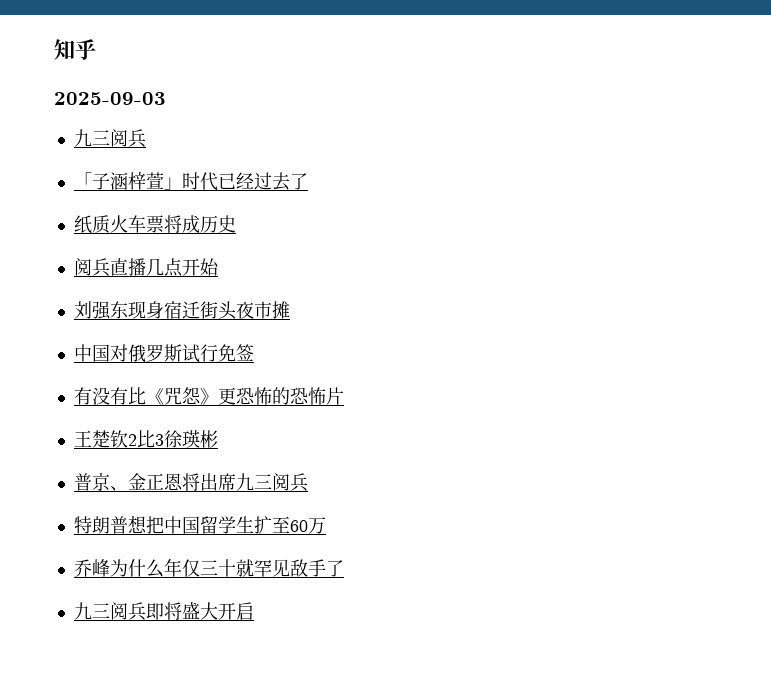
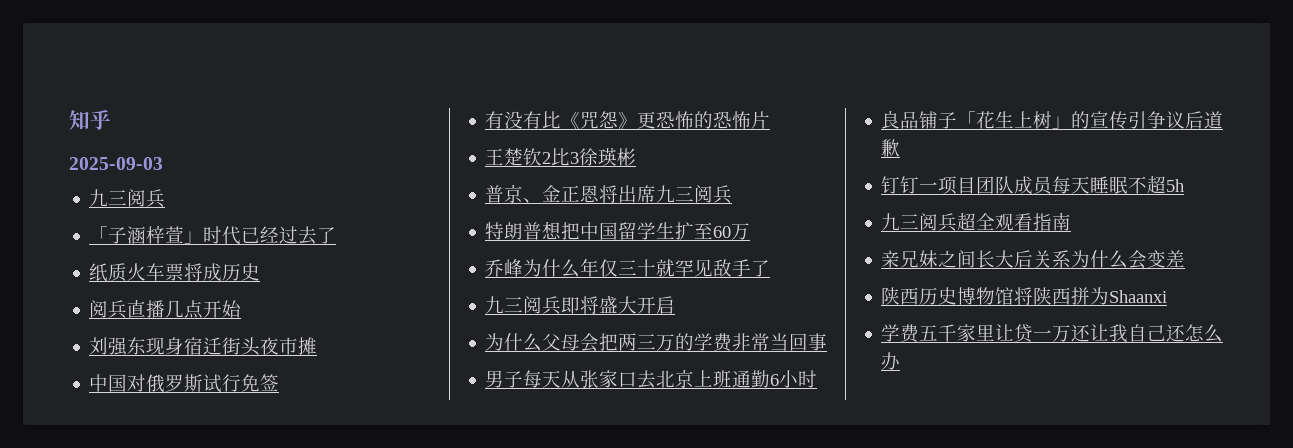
+ 为什么父母会把两三万的学费非常当回事
+ 男子每天从张家口去北京上班通勤6小时
+ 良品铺子「花生上树」的宣传引争议后道歉
+ 钉钉一项目团队成员每天睡眠不超5h
+ 九三阅兵超全观看指南
+ 亲兄妹之间长大后关系为什么会变差
+ 陕西历史博物馆将陕西拼为Shaanxi
+ 学费五千家里让贷一万还让我自己还怎么办

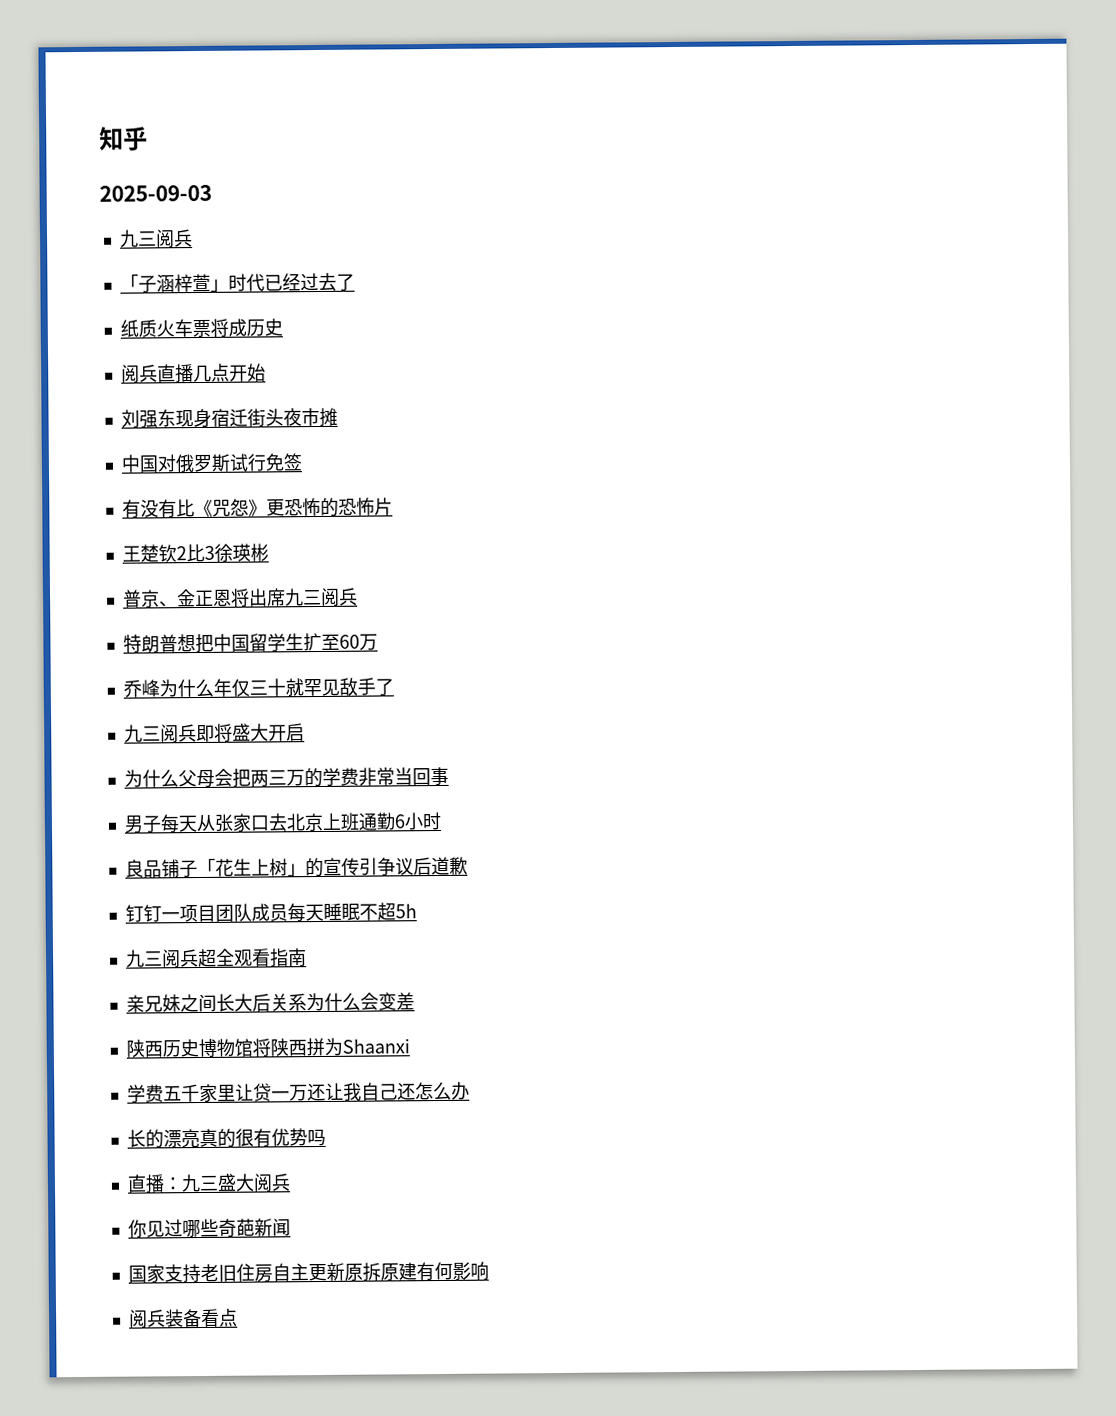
+ 长的漂亮真的很有优势吗
+ 直播：九三盛大阅兵
+ 你见过哪些奇葩新闻
+ 国家支持老旧住房自主更新原拆原建有何影响
+ 阅兵装备看点

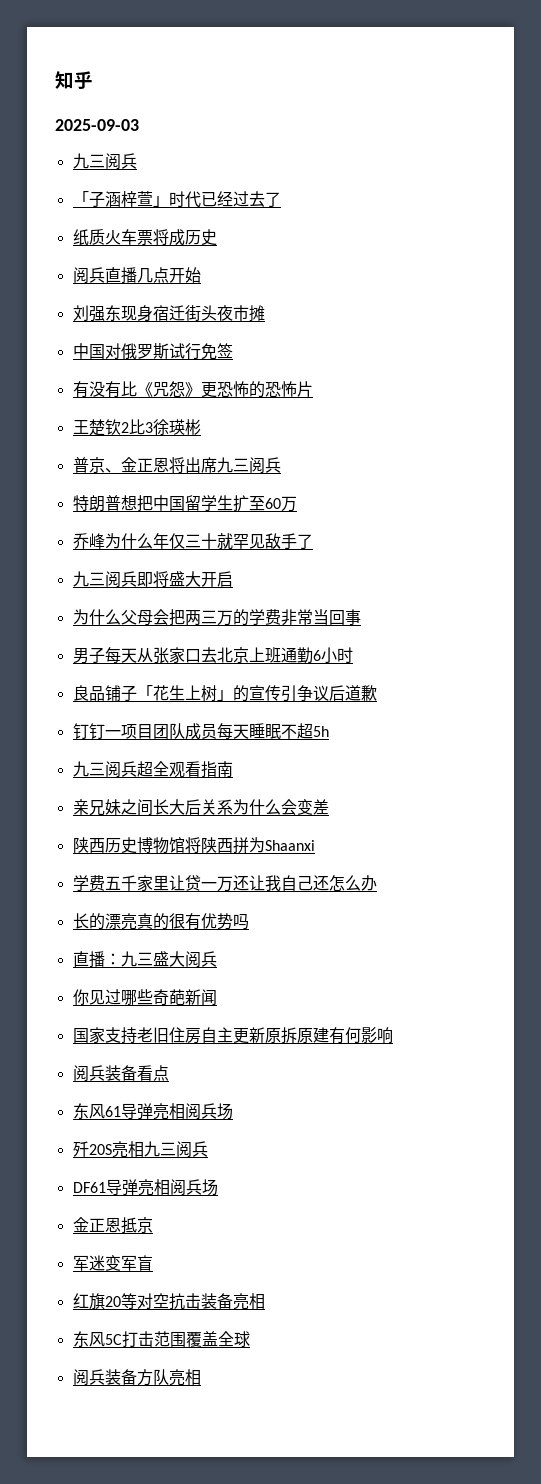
+ 东风61导弹亮相阅兵场
+ 歼20S亮相九三阅兵
+ DF61导弹亮相阅兵场
+ 金正恩抵京
+ 军迷变军盲
+ 红旗20等对空抗击装备亮相
+ 东风5C打击范围覆盖全球
+ 阅兵装备方队亮相

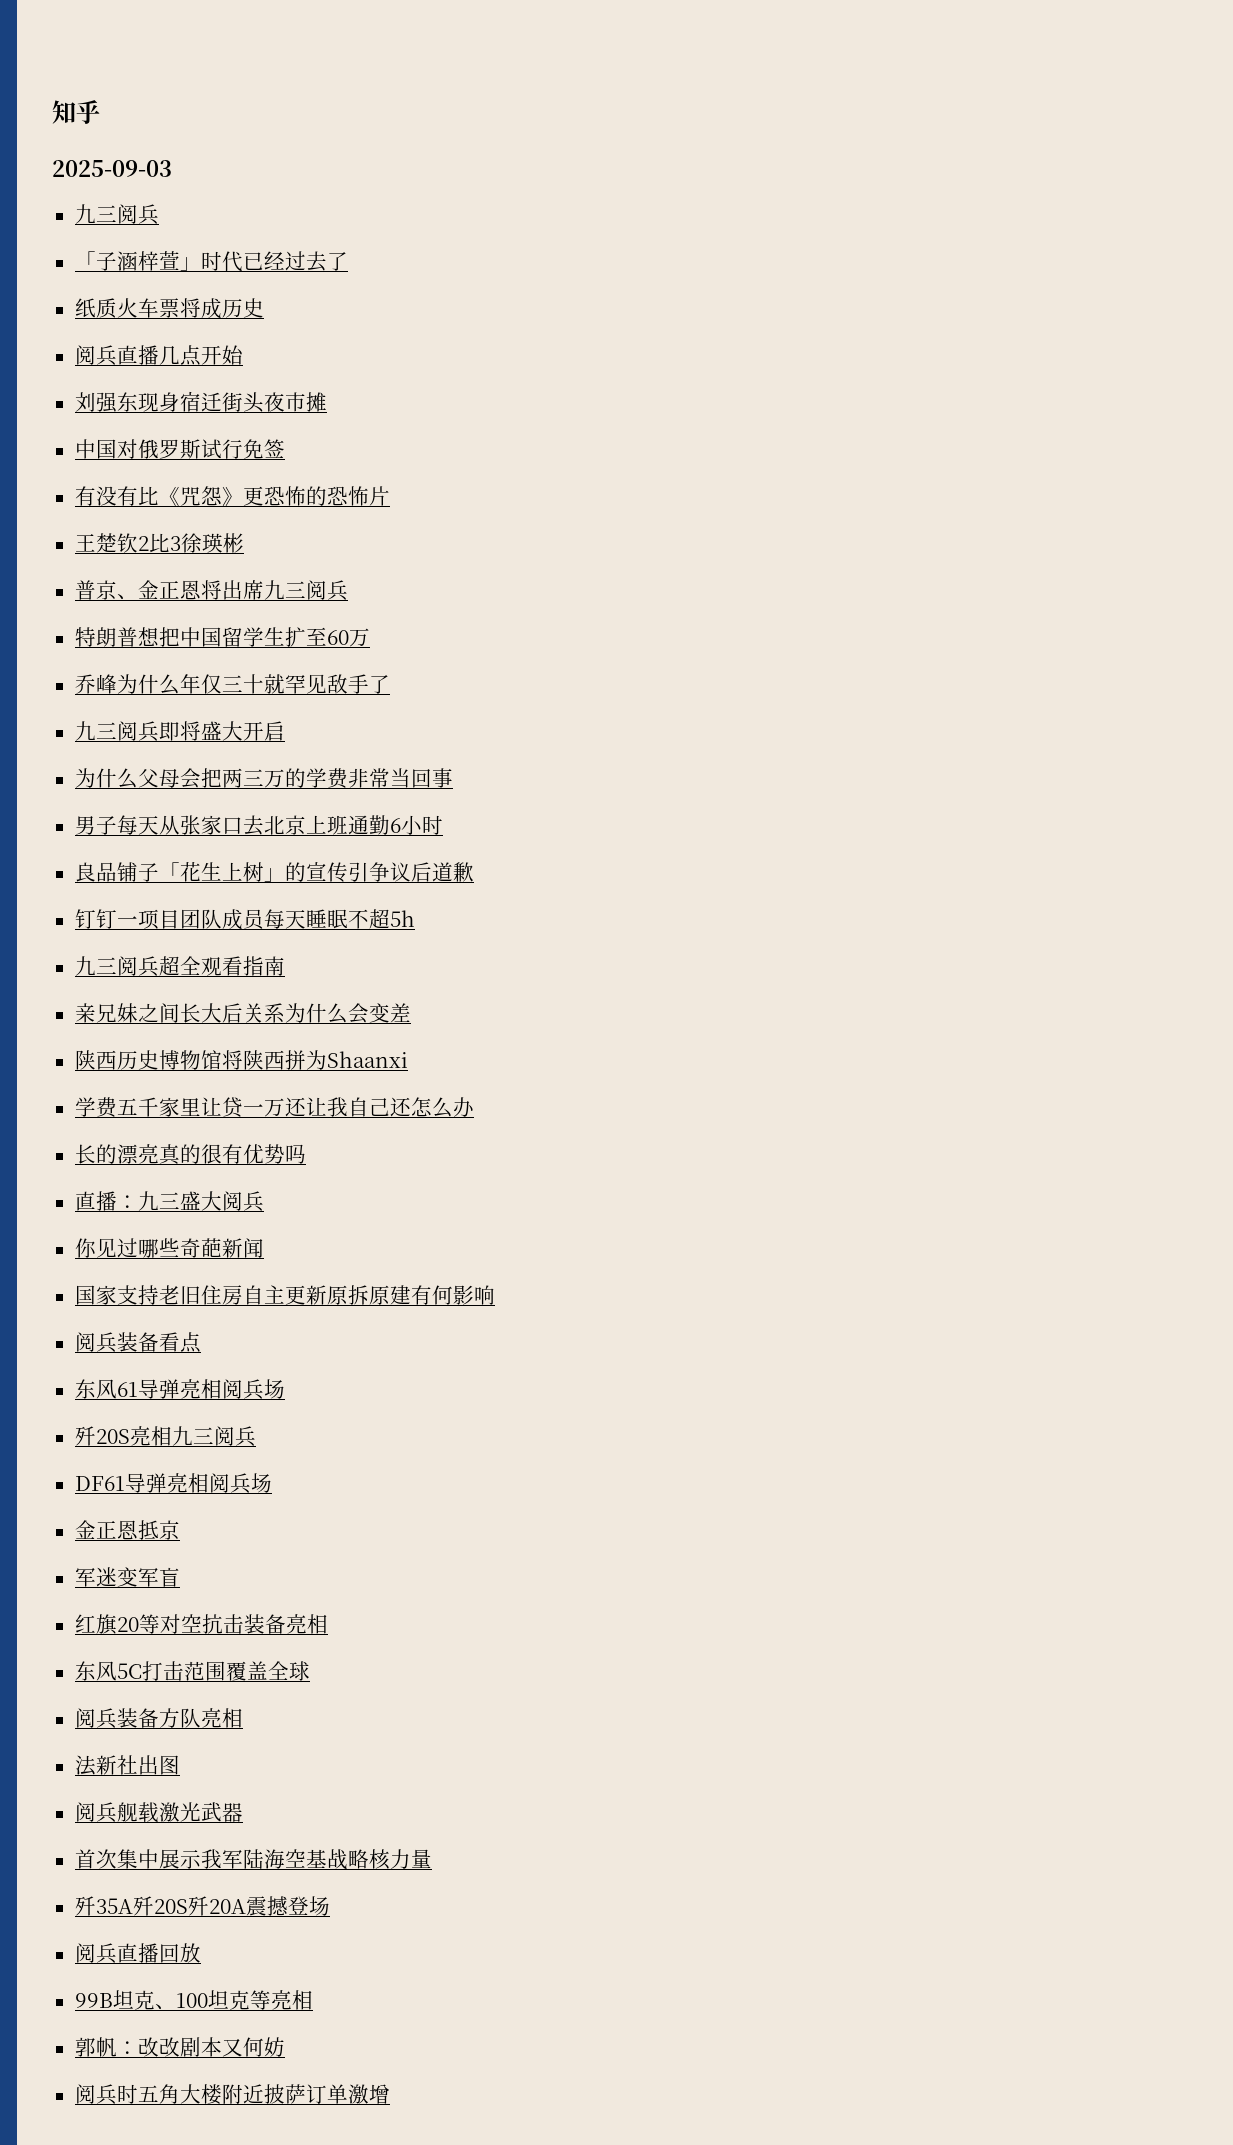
+ 法新社出图
+ 阅兵舰载激光武器
+ 首次集中展示我军陆海空基战略核力量
+ 歼35A歼20S歼20A震撼登场
+ 阅兵直播回放
+ 99B坦克、100坦克等亮相
+ 郭帆：改改剧本又何妨
+ 阅兵时五角大楼附近披萨订单激增

